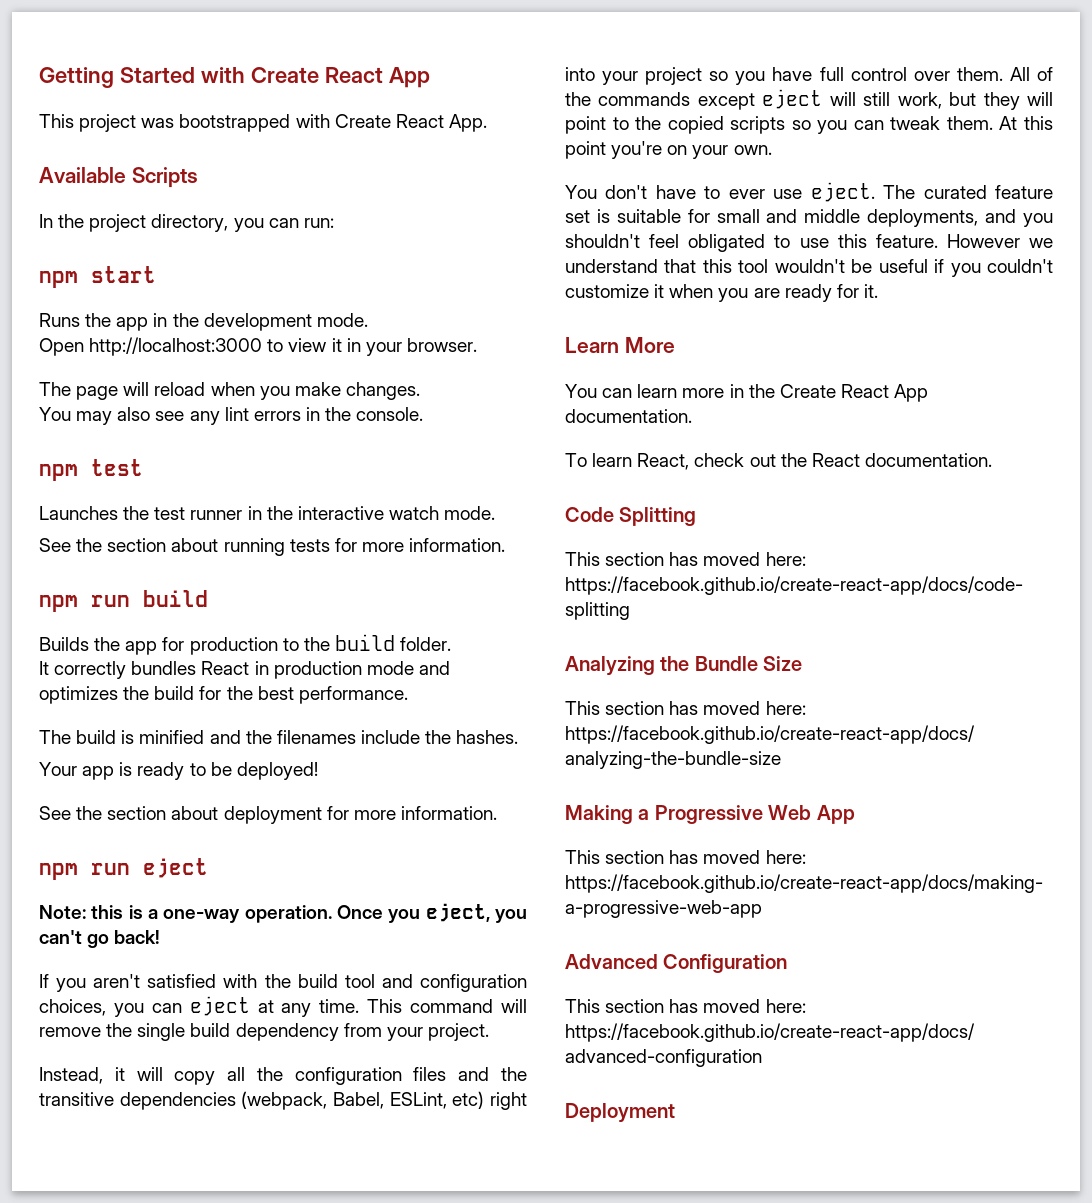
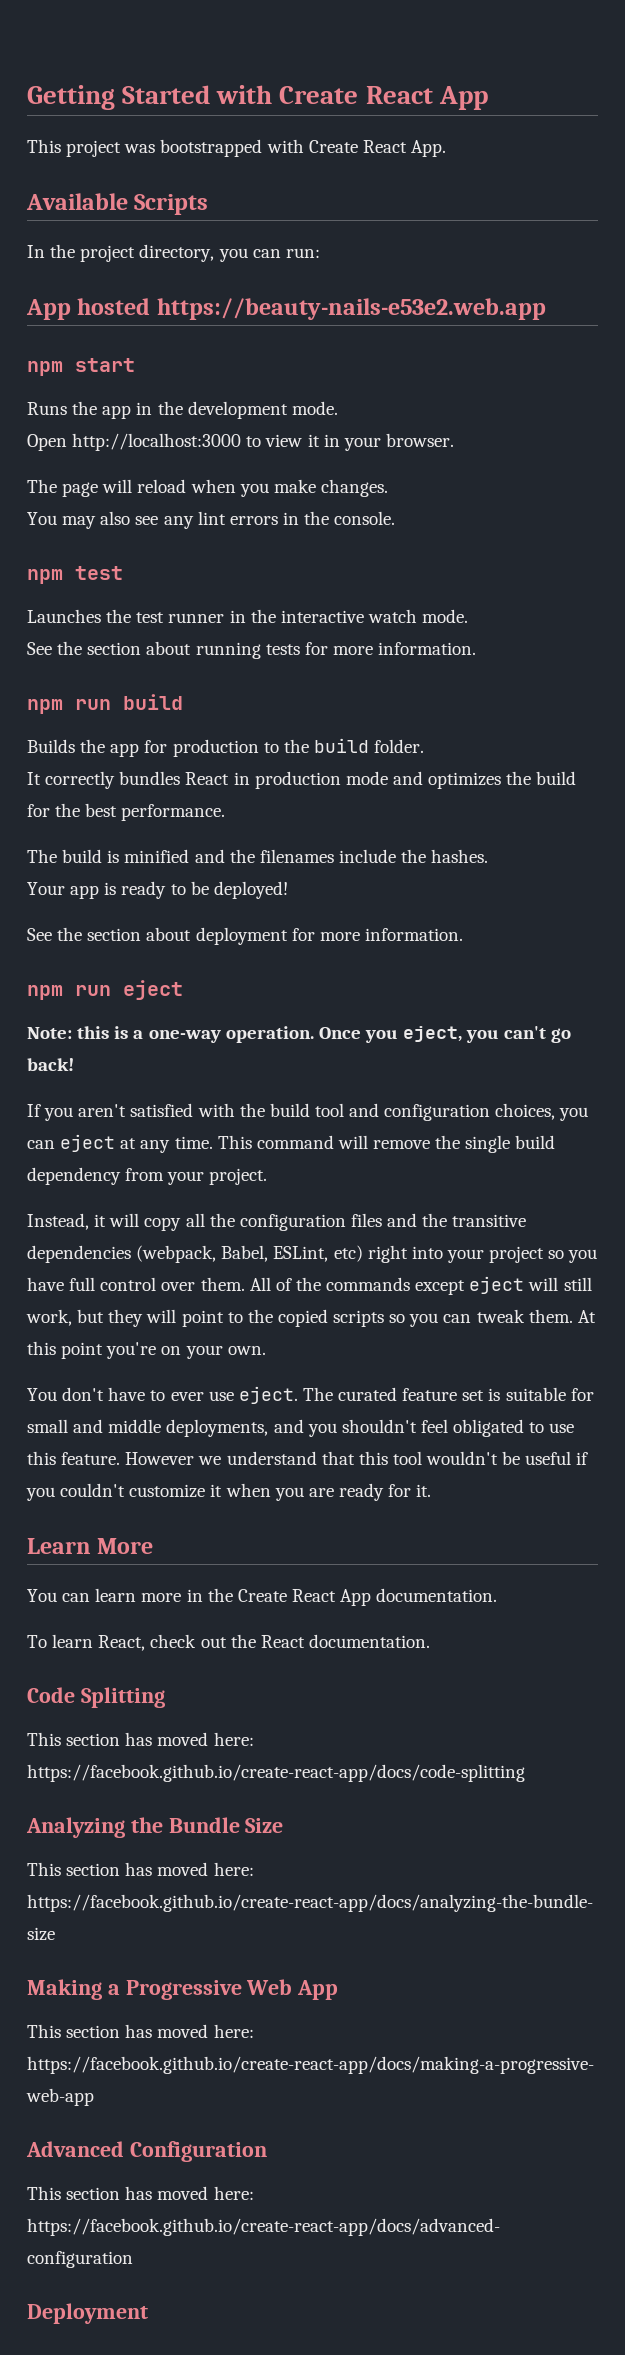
+ App hosted https://beauty-nails-e53e2.web.app

